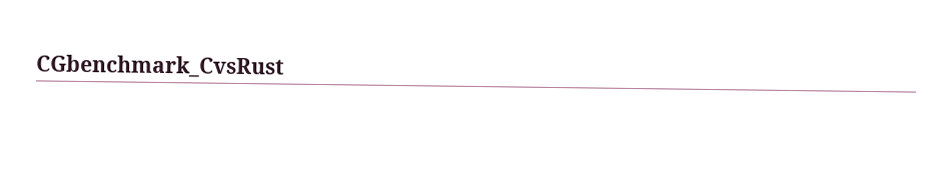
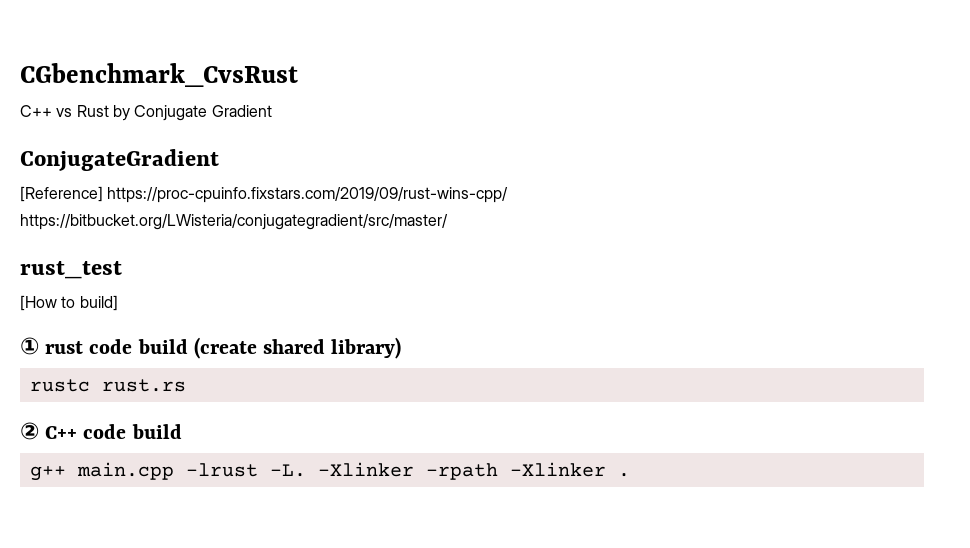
+ C++ vs Rust by Conjugate Gradient
+ ConjugateGradient
+ [Reference] https://proc-cpuinfo.fixstars.com/2019/09/rust-wins-cpp/ https://bitbucket.org/LWisteria/conjugategradient/src/master/
+ rust_test
+ [How to build]
+ ① rust code build (create shared library)
+ rustc rust.rs
+ ② C++ code build
+ g++ main.cpp -lrust -L. -Xlinker -rpath -Xlinker .

